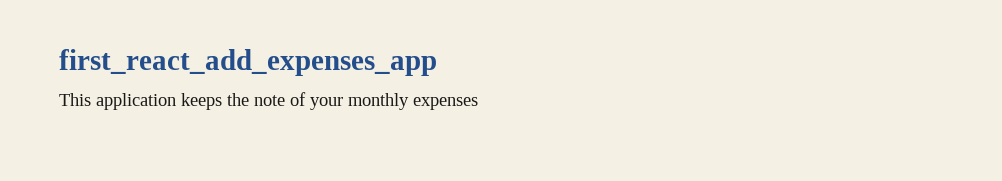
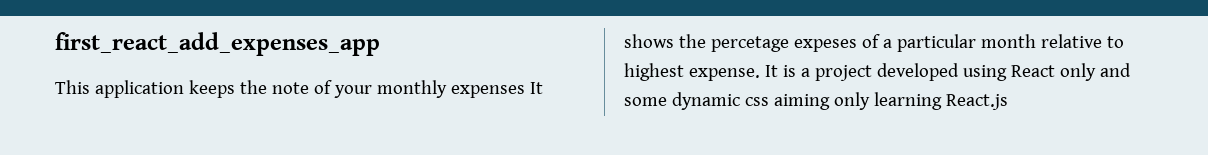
- This application keeps the note of your monthly expenses
+ This application keeps the note of your monthly expenses It shows the percetage expeses of a particular month relative to highest expense. It is a project developed using React only and some dynamic css aiming only learning React.js

